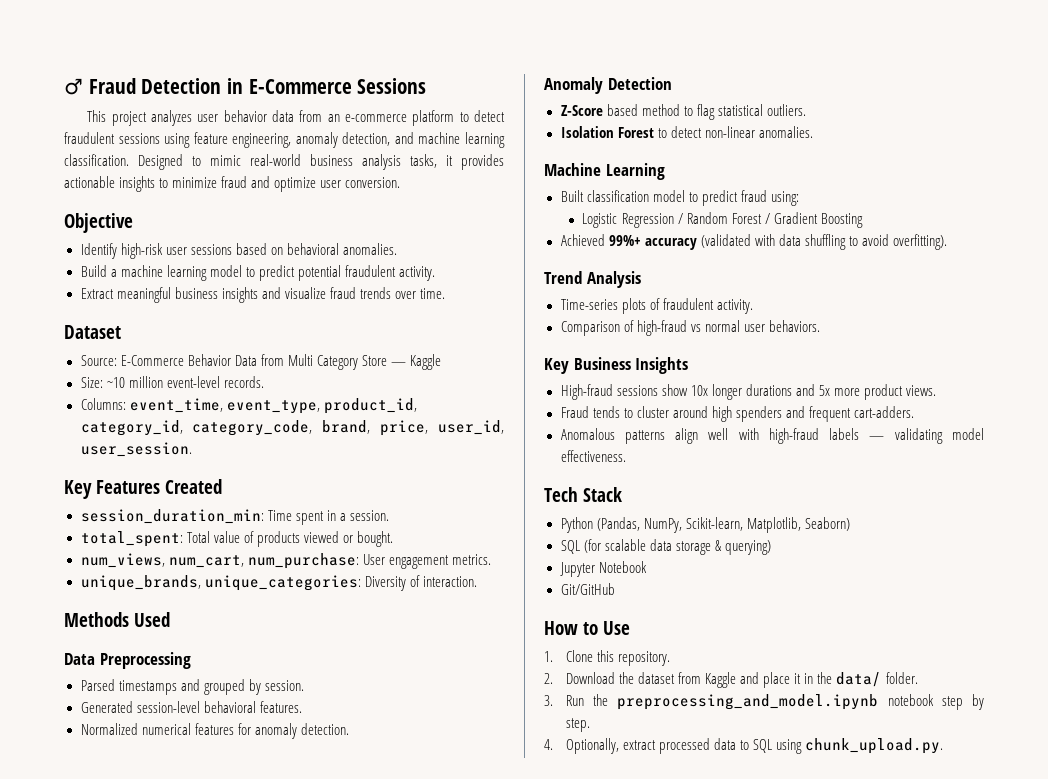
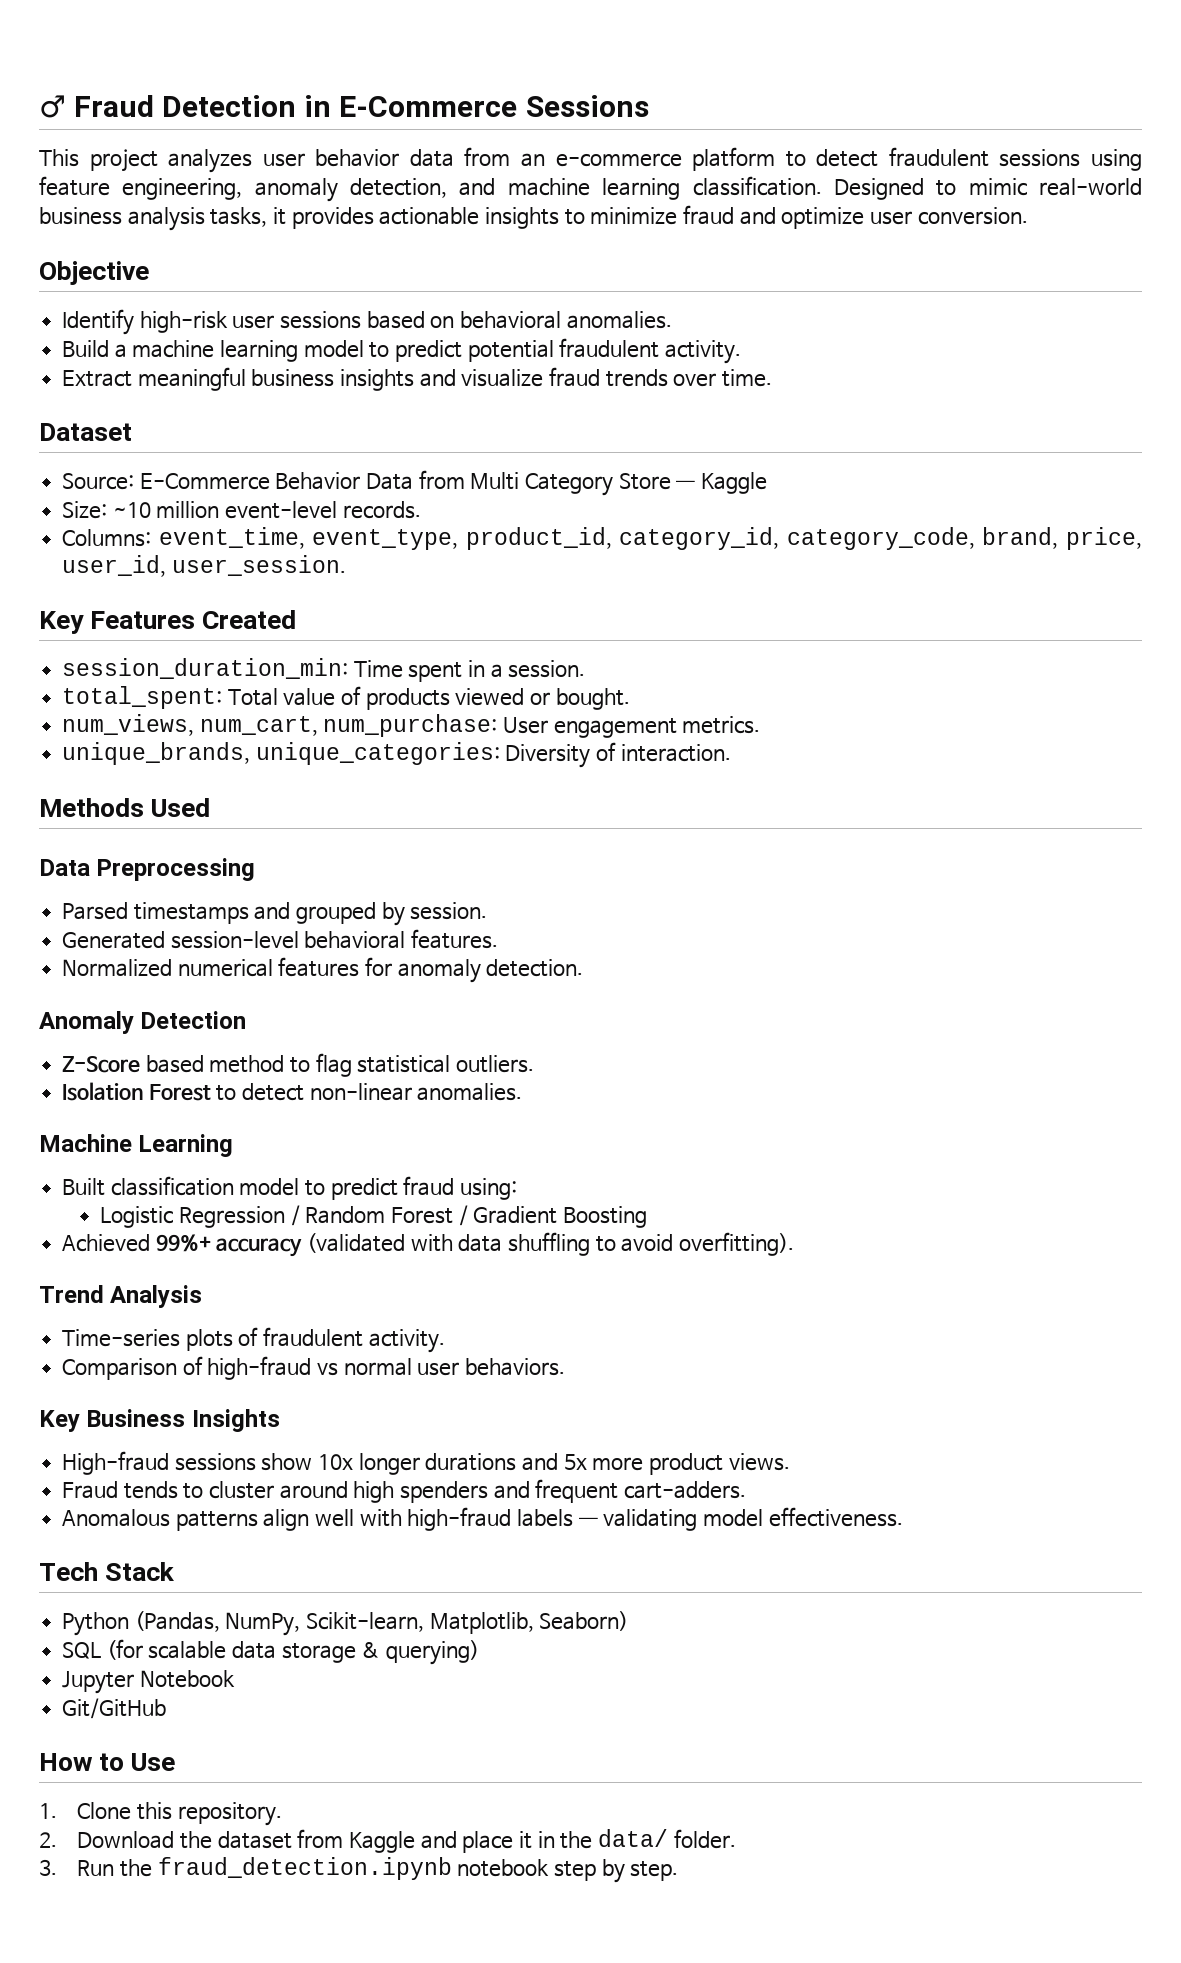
- 3. Run the preprocessing_and_model.ipynb notebook step by step.
+ 3. Run the fraud_detection.ipynb notebook step by step.
- 4. Optionally, extract processed data to SQL using chunk_upload.py.

